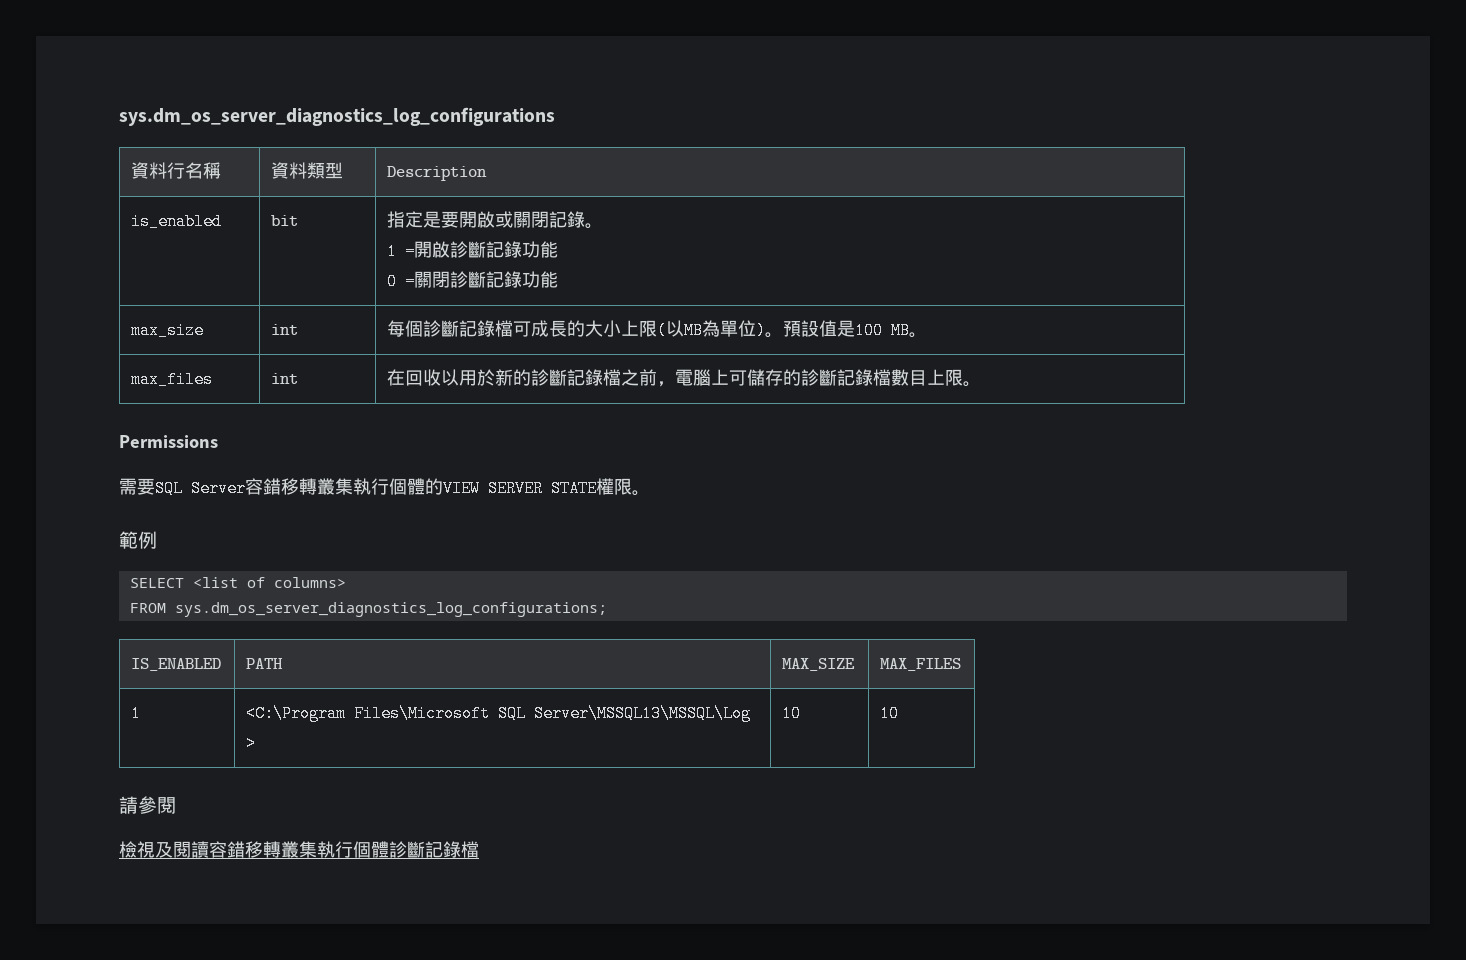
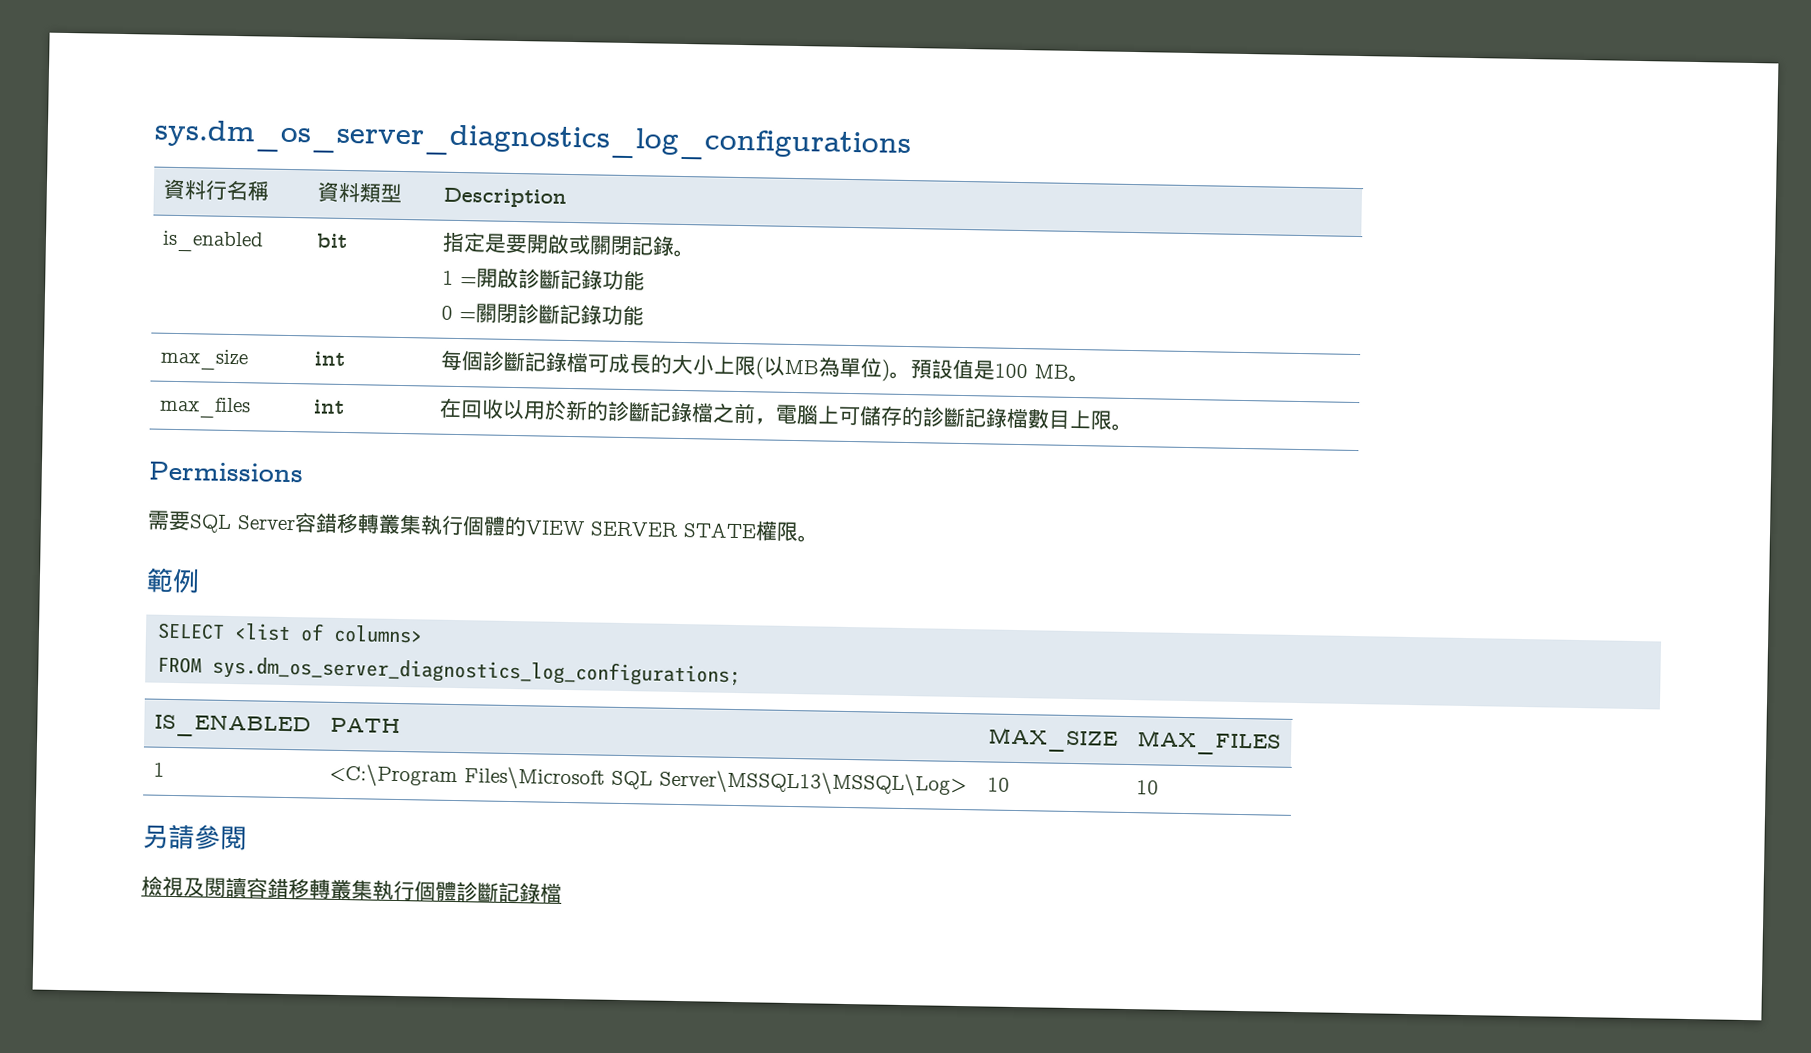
- 1 | <C:\Program Files\Microsoft SQL Server\MSSQL13\MSSQL\Log > | 10 | 10
+ 1 | <C:\Program Files\Microsoft SQL Server\MSSQL13\MSSQL\Log> | 10 | 10
- 請參閱
+ 另請參閱

